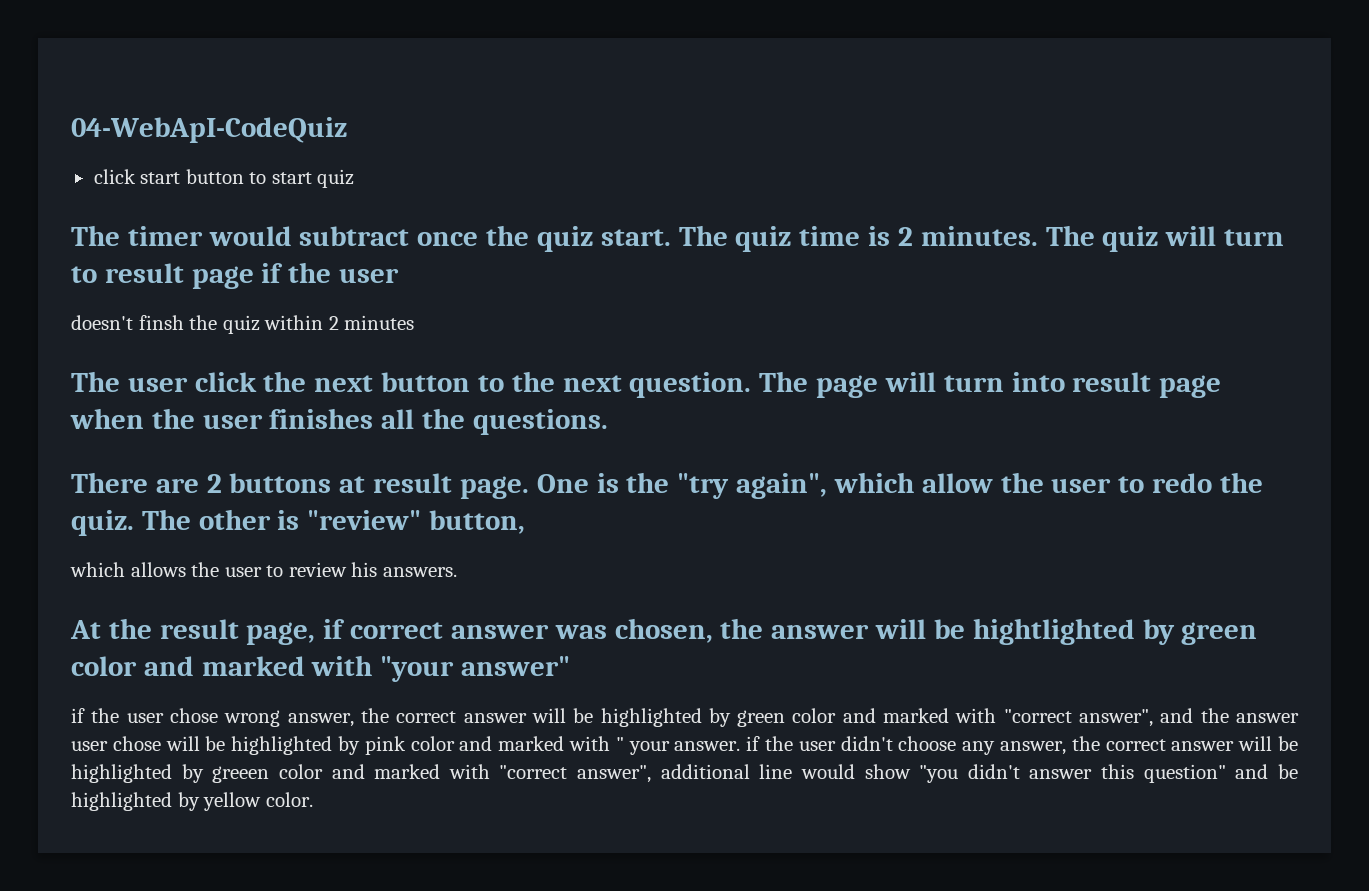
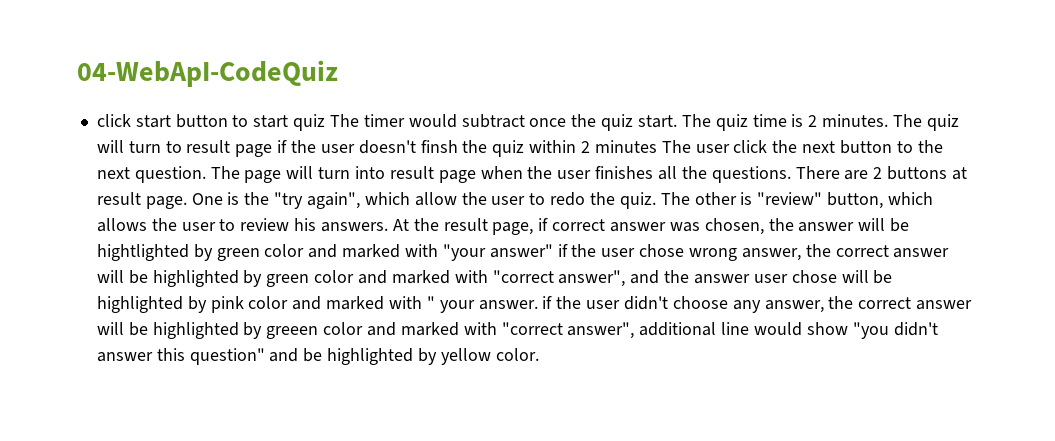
- click start button to start quiz
- The timer would subtract once the quiz start.
+ click start button to start quiz The timer would subtract once the quiz start.
- The quiz will turn to result page if the user
- doesn't finsh the quiz within 2 minutes
- The user click the next button to the next question.
+ The quiz will turn to result page if the user doesn't finsh the quiz within 2 minutes The user click the next button to the next question.
- The page will turn into result page when the user finishes all the questions.
- There are 2 buttons at result page.
+ The page will turn into result page when the user finishes all the questions. There are 2 buttons at result page.
- The other is "review" button,
- which allows the user to review his answers.
- At the result page, if correct answer was chosen, the answer will be hightlighted by green color and marked with "your answer"
- if the user chose wrong answer, the correct answer will be highlighted by green color and marked with "correct answer", and the answer user chose will be highlighted by pink color and marked with " your answer. if the user didn't choose any answer, the correct answer will be highlighted by greeen color and marked with "correct answer", additional line would show "you didn't answer this question" and be highlighted by yellow color.
+ The other is "review" button, which allows the user to review his answers. At the result page, if correct answer was chosen, the answer will be hightlighted by green color and marked with "your answer" if the user chose wrong answer, the correct answer will be highlighted by green color and marked with "correct answer", and the answer user chose will be highlighted by pink color and marked with " your answer. if the user didn't choose any answer, the correct answer will be highlighted by greeen color and marked with "correct answer", additional line would show "you didn't answer this question" and be highlighted by yellow color.

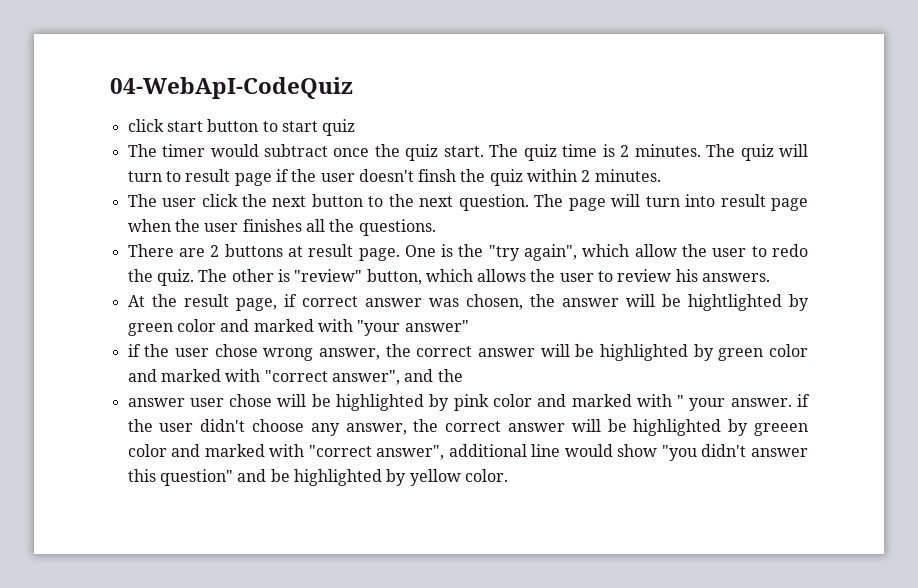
- click start button to start quiz The timer would subtract once the quiz start.
+ click start button to start quiz
+ The timer would subtract once the quiz start.
- The quiz will turn to result page if the user doesn't finsh the quiz within 2 minutes The user click the next button to the next question.
+ The quiz will turn to result page if the user doesn't finsh the quiz within 2 minutes.
+ The user click the next button to the next question.
- The page will turn into result page when the user finishes all the questions. There are 2 buttons at result page.
+ The page will turn into result page when the user finishes all the questions.
+ There are 2 buttons at result page.
- The other is "review" button, which allows the user to review his answers. At the result page, if correct answer was chosen, the answer will be hightlighted by green color and marked with "your answer" if the user chose wrong answer, the correct answer will be highlighted by green color and marked with "correct answer", and the answer user chose will be highlighted by pink color and marked with " your answer. if the user didn't choose any answer, the correct answer will be highlighted by greeen color and marked with "correct answer", additional line would show "you didn't answer this question" and be highlighted by yellow color.
+ The other is "review" button, which allows the user to review his answers.
+ At the result page, if correct answer was chosen, the answer will be hightlighted by green color and marked with "your answer"
+ if the user chose wrong answer, the correct answer will be highlighted by green color and marked with "correct answer", and the
+ answer user chose will be highlighted by pink color and marked with " your answer. if the user didn't choose any answer, the correct answer will be highlighted by greeen color and marked with "correct answer", additional line would show "you didn't answer this question" and be highlighted by yellow color.

